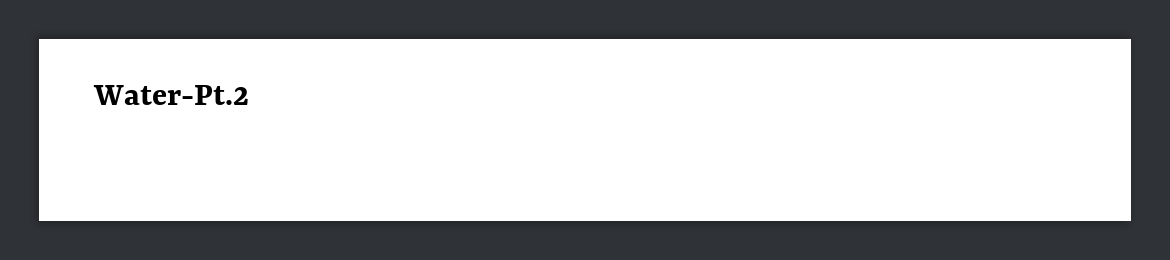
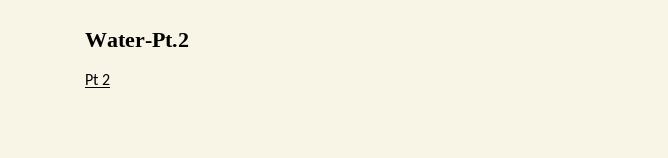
+ Pt 2

